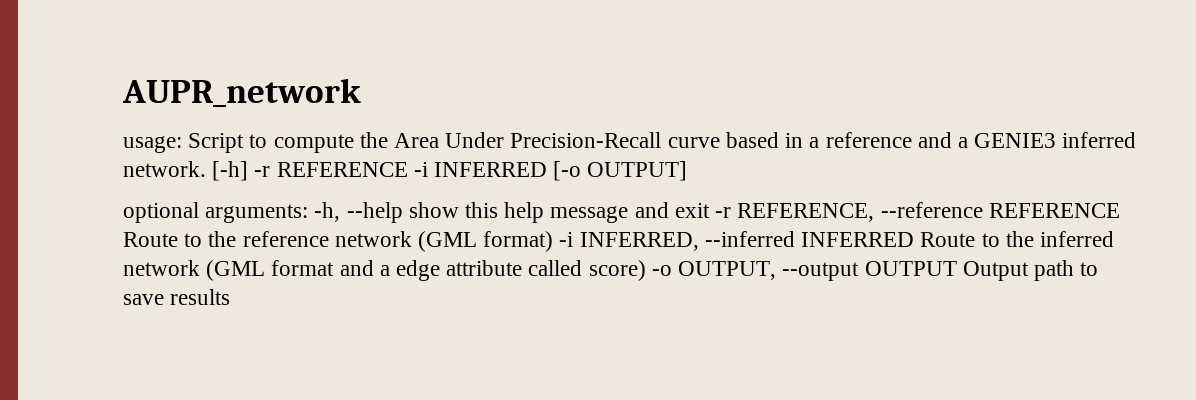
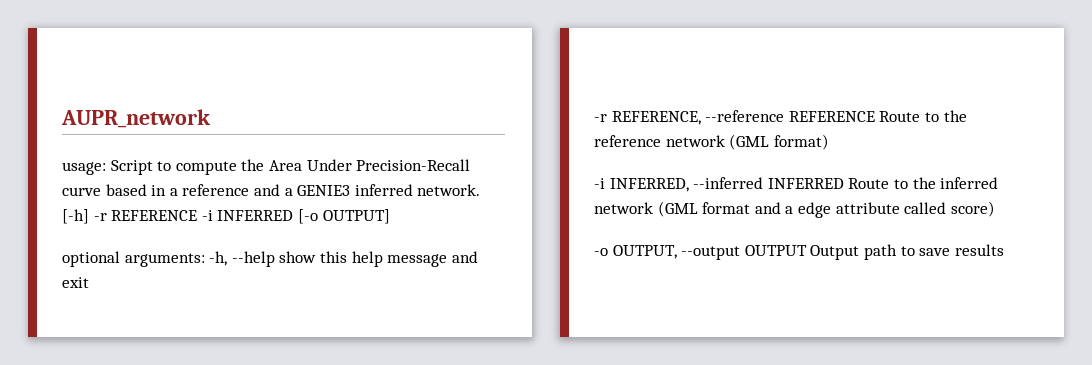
- optional arguments: -h, --help show this help message and exit -r REFERENCE, --reference REFERENCE Route to the reference network (GML format) -i INFERRED, --inferred INFERRED Route to the inferred network (GML format and a edge attribute called score) -o OUTPUT, --output OUTPUT Output path to save results
+ optional arguments: -h, --help show this help message and exit
+ -r REFERENCE, --reference REFERENCE Route to the reference network (GML format)
+ -i INFERRED, --inferred INFERRED Route to the inferred network (GML format and a edge attribute called score)
+ -o OUTPUT, --output OUTPUT Output path to save results

